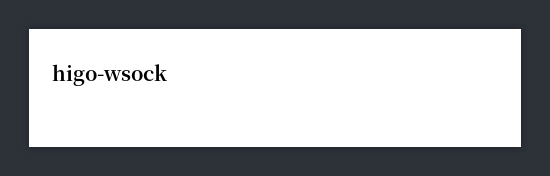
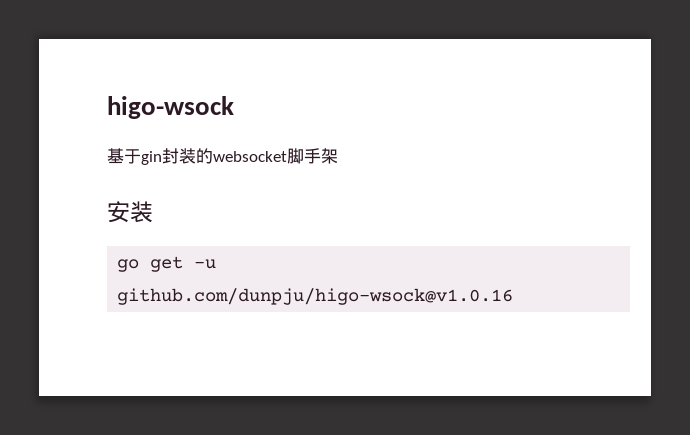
+ 基于gin封装的websocket脚手架
+ 安装
+ go get -u github.com/dunpju/higo-wsock@v1.0.16

